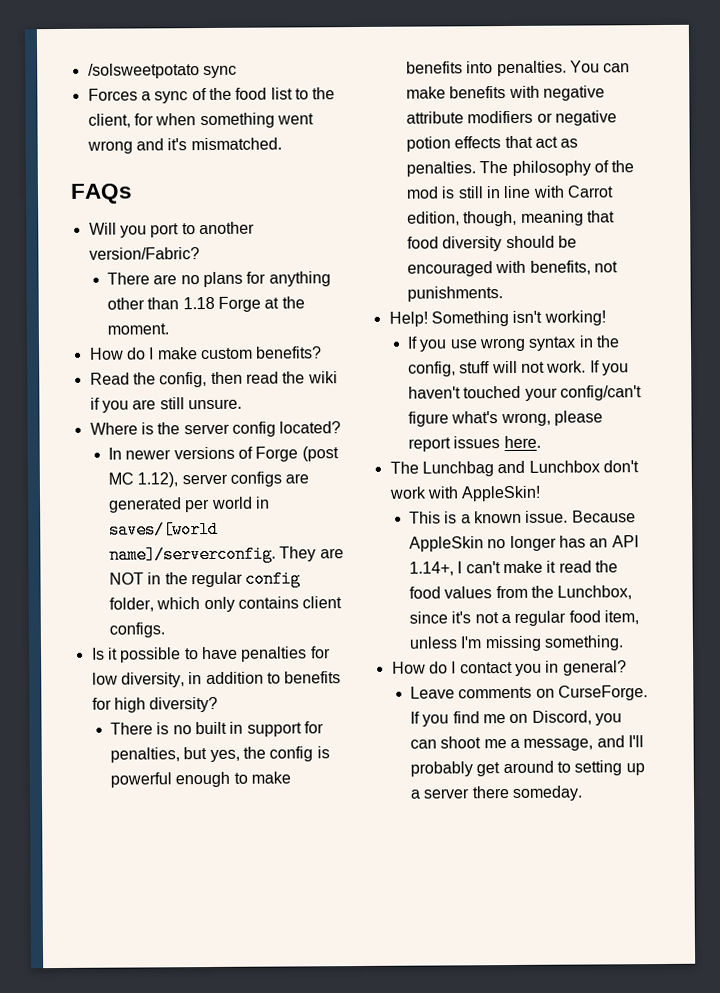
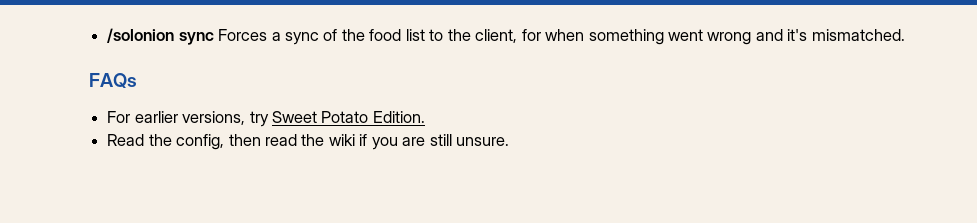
- /solsweetpotato sync
- Forces a sync of the food list to the client, for when something went wrong and it's mismatched.
+ /solonion sync Forces a sync of the food list to the client, for when something went wrong and it's mismatched.
- Will you port to another version/Fabric?
- There are no plans for anything other than 1.18 Forge at the moment.
- How do I make custom benefits?
+ For earlier versions, try Sweet Potato Edition.
- Where is the server config located?
- In newer versions of Forge (post MC 1.12), server configs are generated per world in saves/[world name]/serverconfig. They are NOT in the regular config folder, which only contains client configs.
- Is it possible to have penalties for low diversity, in addition to benefits for high diversity?
- There is no built in support for penalties, but yes, the config is powerful enough to make benefits into penalties. You can make benefits with negative attribute modifiers or negative potion effects that act as penalties. The philosophy of the mod is still in line with Carrot edition, though, meaning that food diversity should be encouraged with benefits, not punishments.
- Help! Something isn't working!
- If you use wrong syntax in the config, stuff will not work. If you haven't touched your config/can't figure what's wrong, please report issues here.
- The Lunchbag and Lunchbox don't work with AppleSkin!
- This is a known issue. Because AppleSkin no longer has an API 1.14+, I can't make it read the food values from the Lunchbox, since it's not a regular food item, unless I'm missing something.
- How do I contact you in general?
- Leave comments on CurseForge. If you find me on Discord, you can shoot me a message, and I'll probably get around to setting up a server there someday.

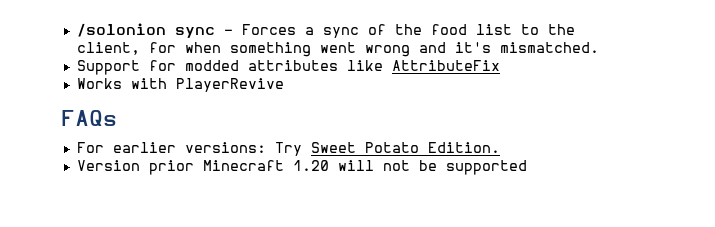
- /solonion sync Forces a sync of the food list to the client, for when something went wrong and it's mismatched.
+ /solonion sync - Forces a sync of the food list to the client, for when something went wrong and it's mismatched.
+ Support for modded attributes like AttributeFix
+ Works with PlayerRevive
- For earlier versions, try Sweet Potato Edition.
+ For earlier versions: Try Sweet Potato Edition.
- Read the config, then read the wiki if you are still unsure.
+ Version prior Minecraft 1.20 will not be supported

